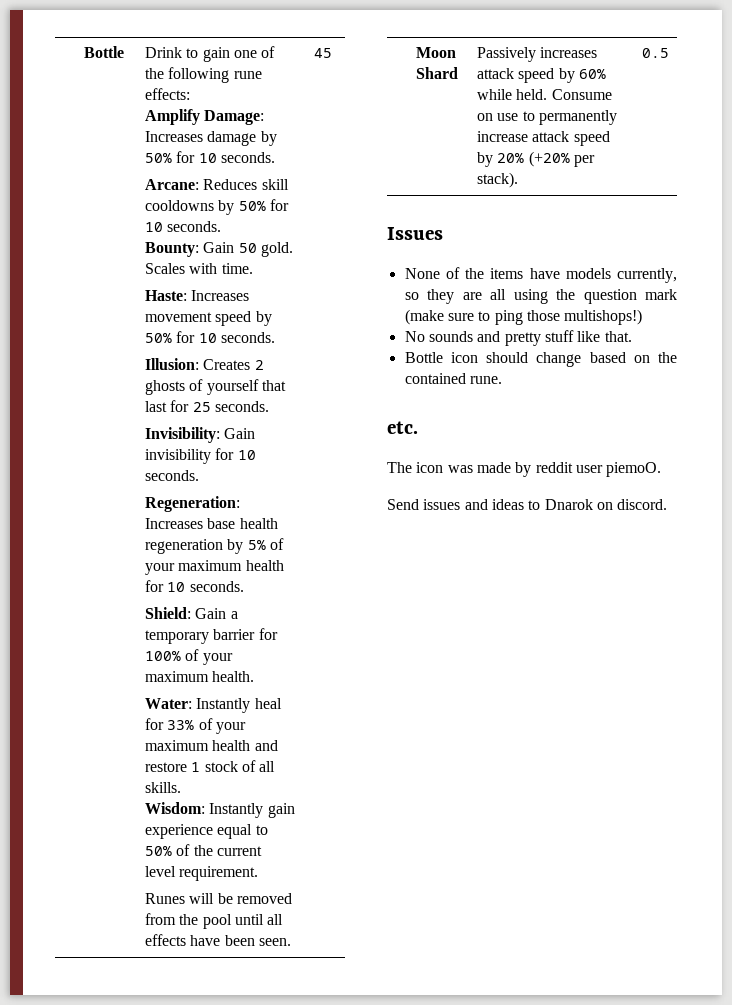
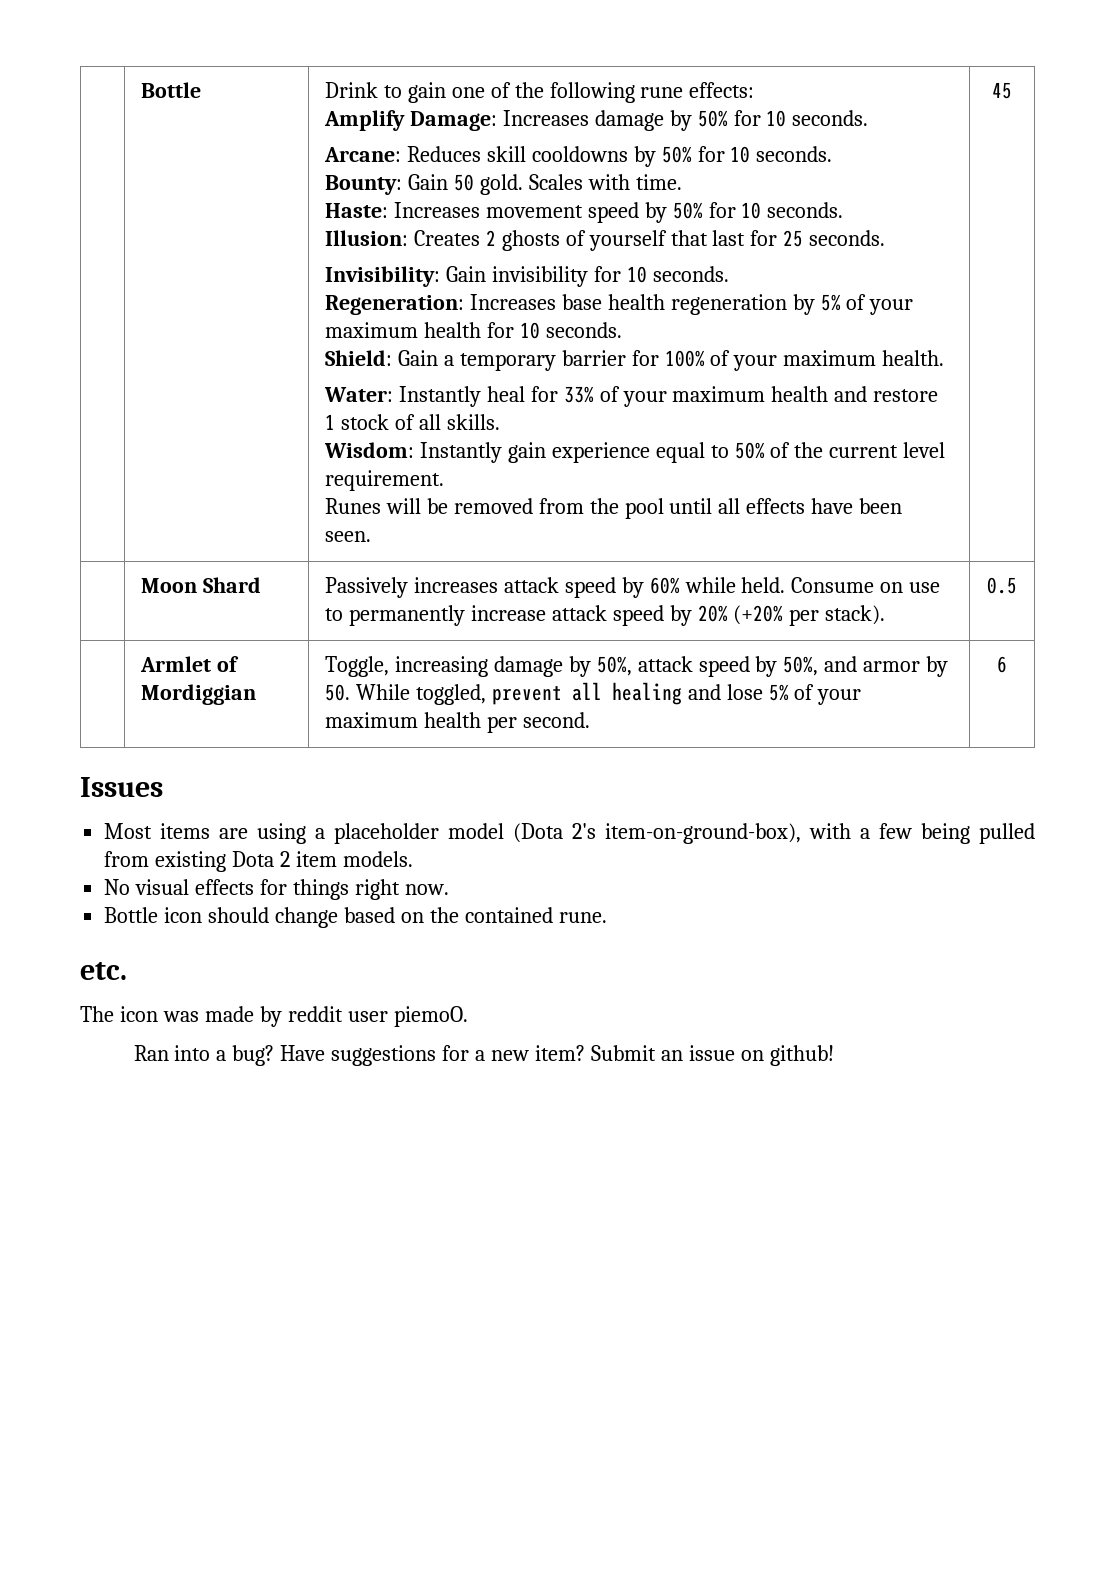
+ | Armlet of Mordiggian | Toggle, increasing damage by 50%, attack speed by 50%, and armor by 50. While toggled, prevent all healing and lose 5% of your maximum health per second. | 6
  Issues
- None of the items have models currently, so they are all using the question mark (make sure to ping those multishops!)
- No sounds and pretty stuff like that.
+ Most items are using a placeholder model (Dota 2's item-on-ground-box), with a few being pulled from existing Dota 2 item models.
+ No visual effects for things right now.
- Send issues and ideas to Dnarok on discord.
+ Ran into a bug? Have suggestions for a new item? Submit an issue on github!

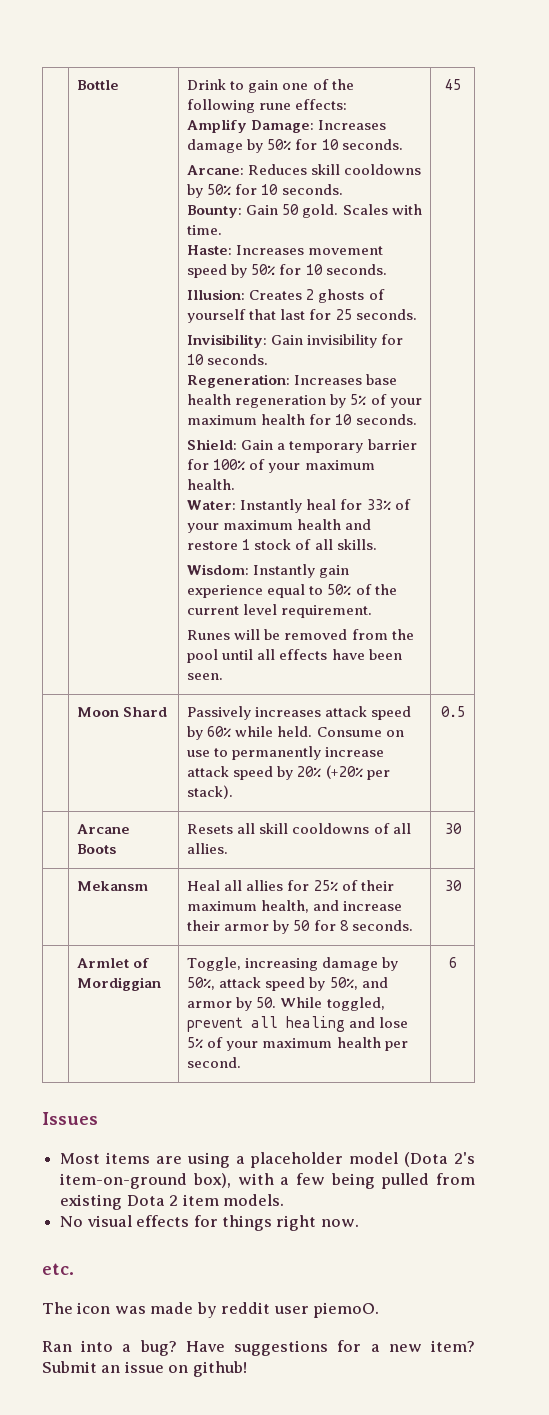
+ | Arcane Boots | Resets all skill cooldowns of all allies. | 30
+ | Mekansm | Heal all allies for 25% of their maximum health, and increase their armor by 50 for 8 seconds. | 30
- Most items are using a placeholder model (Dota 2's item-on-ground-box), with a few being pulled from existing Dota 2 item models.
+ Most items are using a placeholder model (Dota 2's item-on-ground box), with a few being pulled from existing Dota 2 item models.
- Bottle icon should change based on the contained rune.

